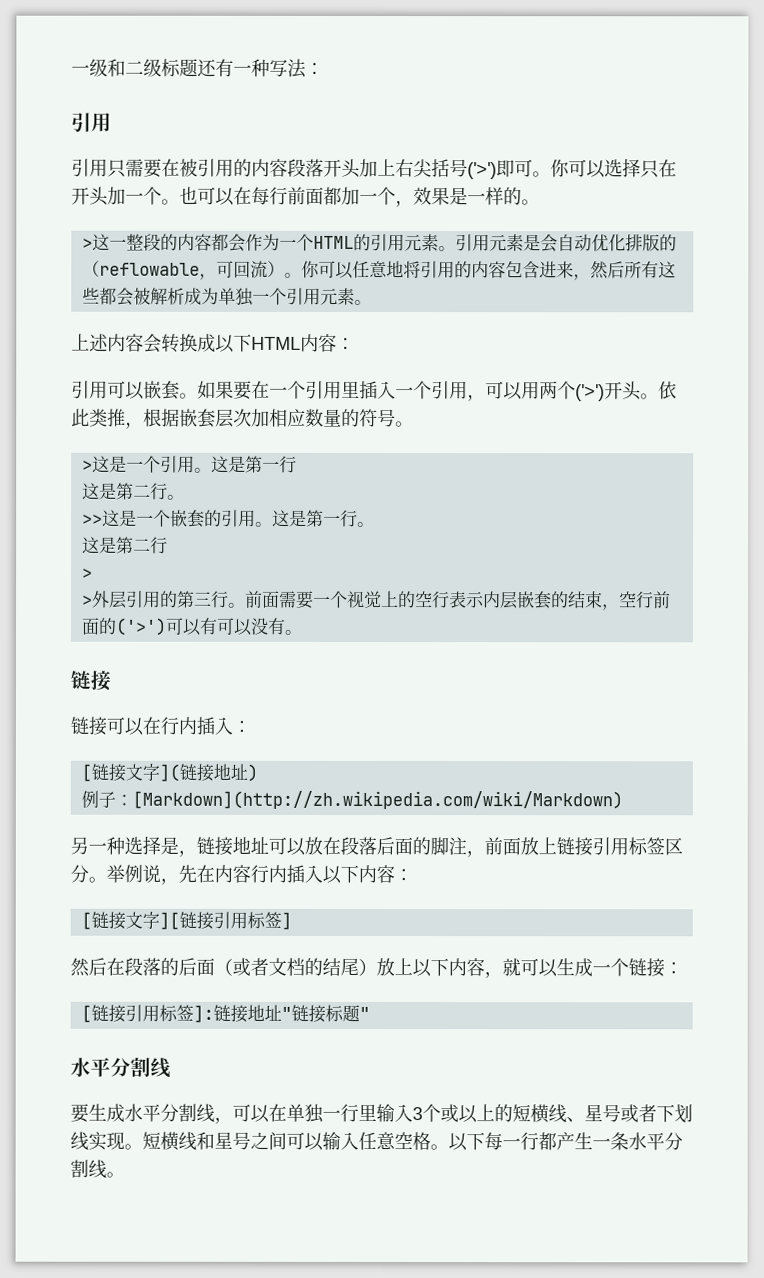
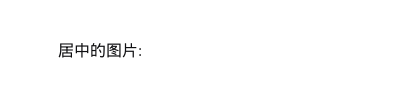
- 一级和二级标题还有一种写法：
- 引用
- 引用只需要在被引用的内容段落开头加上右尖括号('>')即可。你可以选择只在开头加一个。也可以在每行前面都加一个，效果是一样的。
- >这一整段的内容都会作为一个HTML的引用元素。引用元素是会自动优化排版的（reflowable，可回流）。你可以任意地将引用的内容包含进来，然后所有这些都会被解析成为单独一个引用元素。
- 上述内容会转换成以下HTML内容：
- 引用可以嵌套。如果要在一个引用里插入一个引用，可以用两个('>')开头。依此类推，根据嵌套层次加相应数量的符号。
- >这是一个引用。这是第一行
- 这是第二行。
- >>这是一个嵌套的引用。这是第一行。
- 这是第二行
- >
- >外层引用的第三行。前面需要一个视觉上的空行表示内层嵌套的结束，空行前面的('>')可以有可以没有。
- 链接
- 链接可以在行内插入：
- [链接文字](链接地址)
- 例子：[Markdown](http://zh.wikipedia.com/wiki/Markdown)
- 另一种选择是，链接地址可以放在段落后面的脚注，前面放上链接引用标签区分。举例说，先在内容行内插入以下内容：
- [链接文字][链接引用标签]
- 然后在段落的后面（或者文档的结尾）放上以下内容，就可以生成一个链接：
- [链接引用标签]:链接地址"链接标题"
- 水平分割线
- 要生成水平分割线，可以在单独一行里输入3个或以上的短横线、星号或者下划线实现。短横线和星号之间可以输入任意空格。以下每一行都产生一条水平分割线。
+ 居中的图片:

